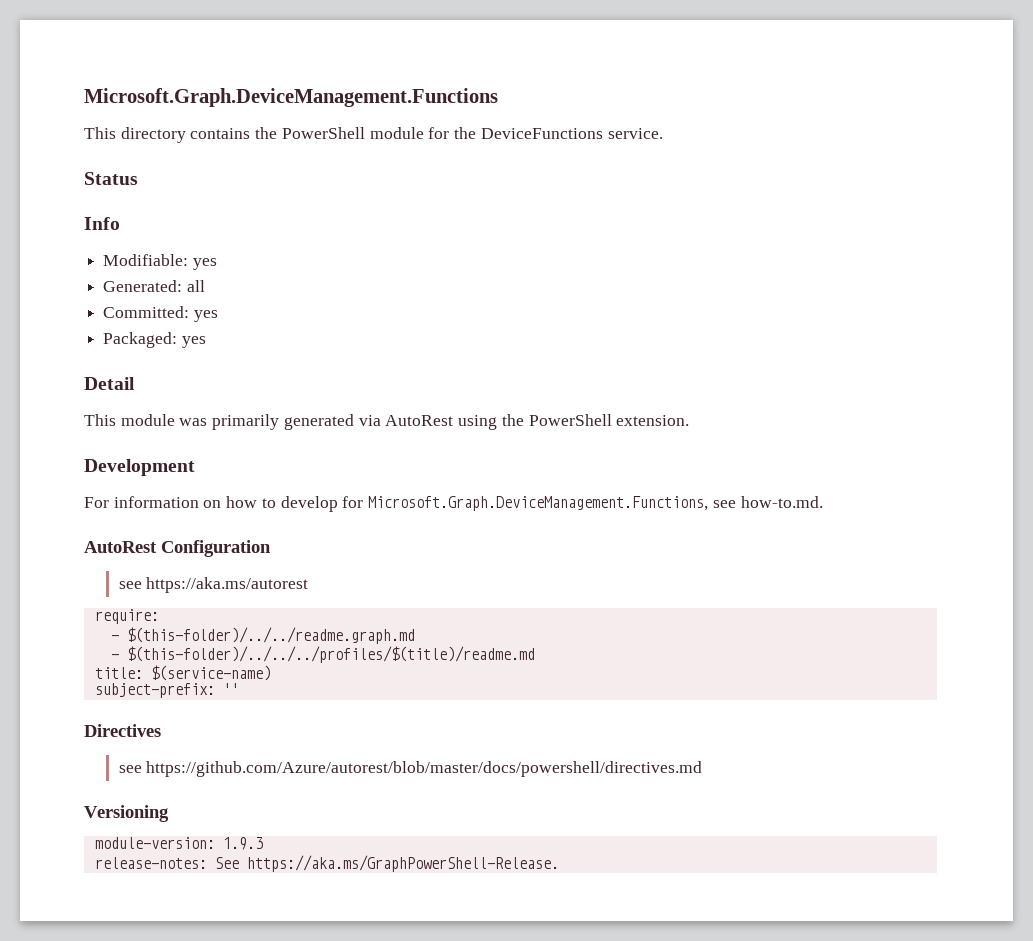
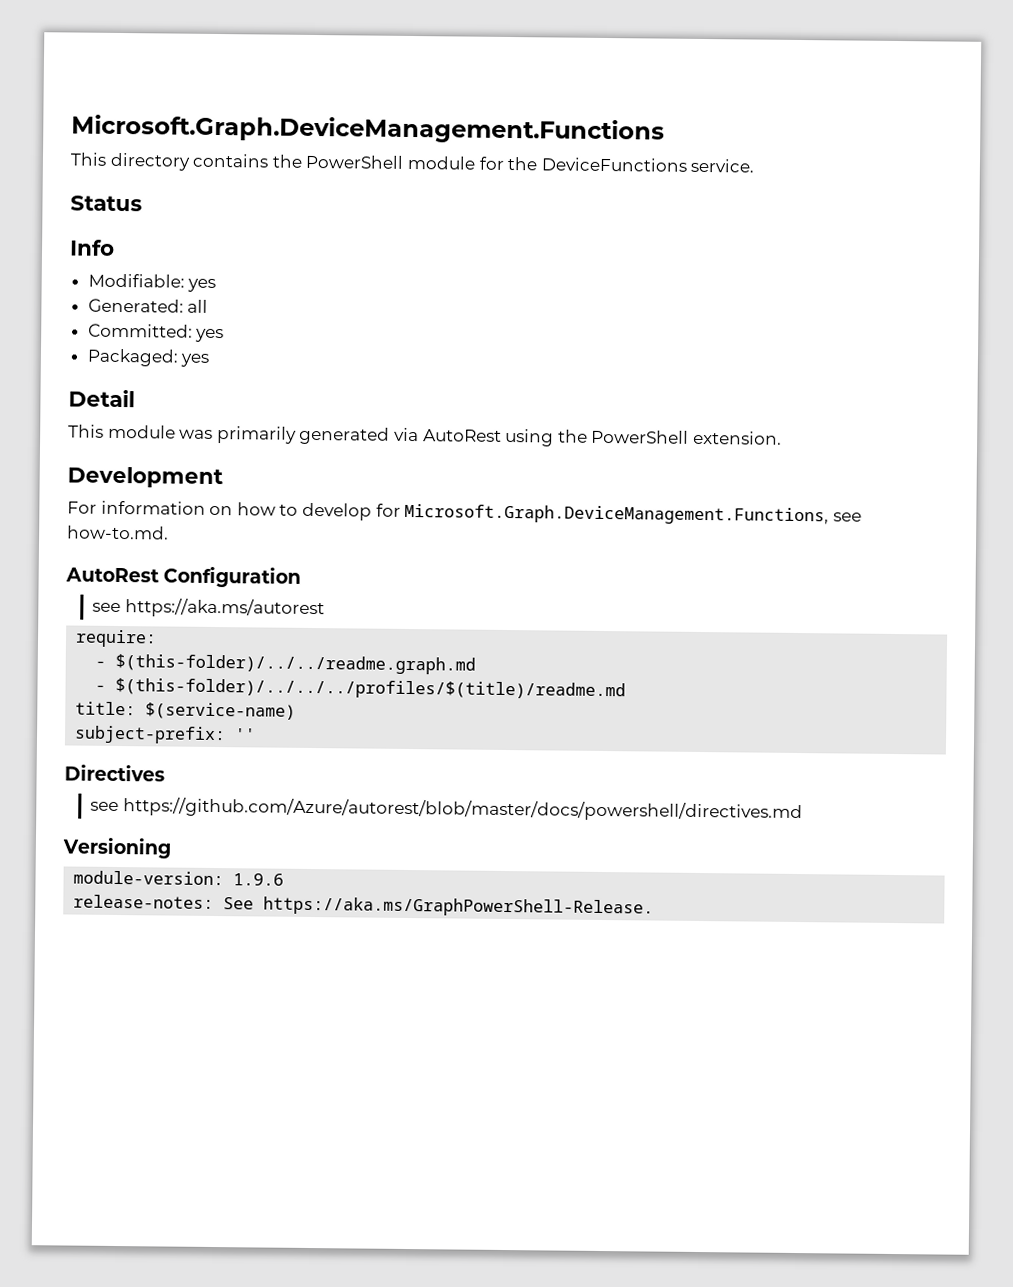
- module-version: 1.9.3
+ module-version: 1.9.6

